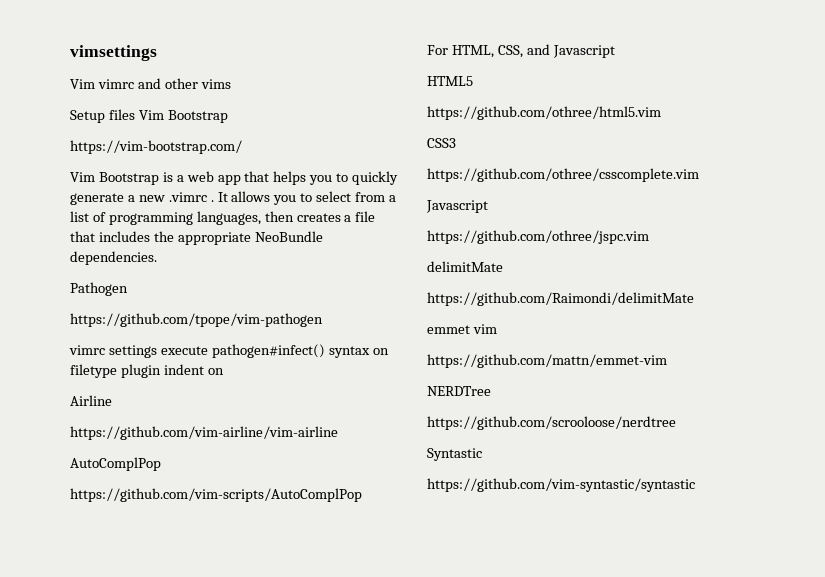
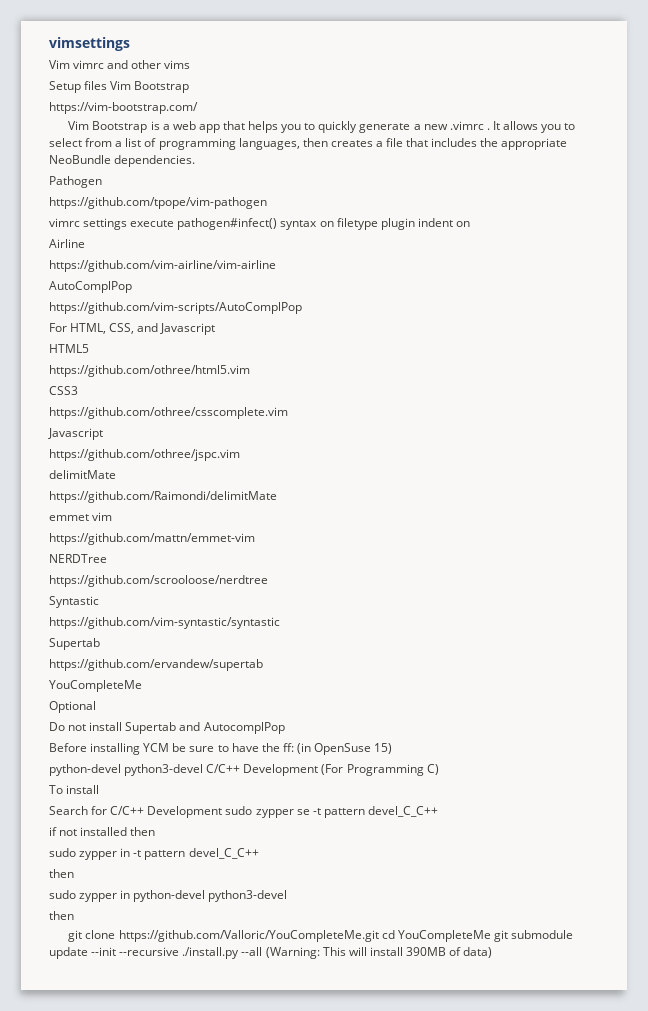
  https://github.com/vim-syntastic/syntastic
+ Supertab
+ https://github.com/ervandew/supertab
+ YouCompleteMe
+ Optional
+ Do not install Supertab and AutocomplPop
+ Before installing YCM be sure to have the ff: (in OpenSuse 15)
+ python-devel python3-devel C/C++ Development (For Programming C)
+ To install
+ Search for C/C++ Development sudo zypper se -t pattern devel_C_C++
+ if not installed then
+ sudo zypper in -t pattern devel_C_C++
+ then
+ sudo zypper in python-devel python3-devel
+ then
+ git clone https://github.com/Valloric/YouCompleteMe.git cd YouCompleteMe git submodule update --init --recursive ./install.py --all (Warning: This will install 390MB of data)

